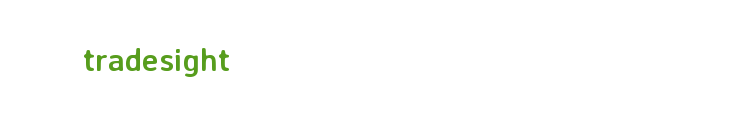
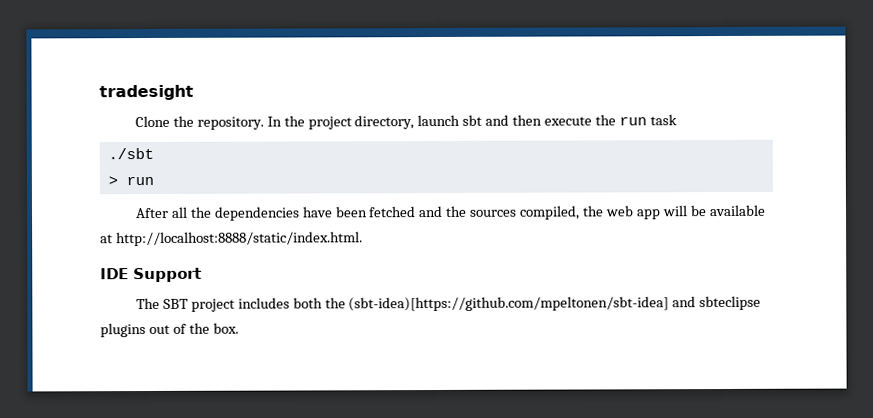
+ Clone the repository. In the project directory, launch sbt and then execute the run task
+ ./sbt
+ > run
+ After all the dependencies have been fetched and the sources compiled, the web app will be available at http://localhost:8888/static/index.html.
+ IDE Support
+ The SBT project includes both the (sbt-idea)[https://github.com/mpeltonen/sbt-idea] and sbteclipse plugins out of the box.

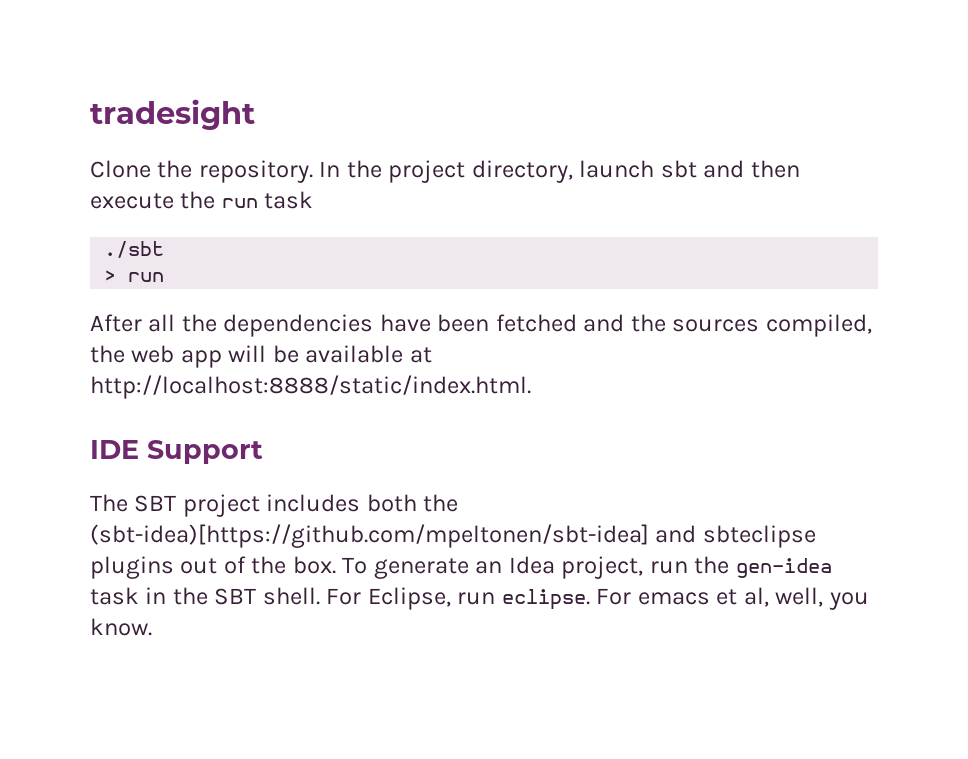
+ To generate an Idea project, run the gen-idea task in the SBT shell. For Eclipse, run eclipse. For emacs et al, well, you know.

